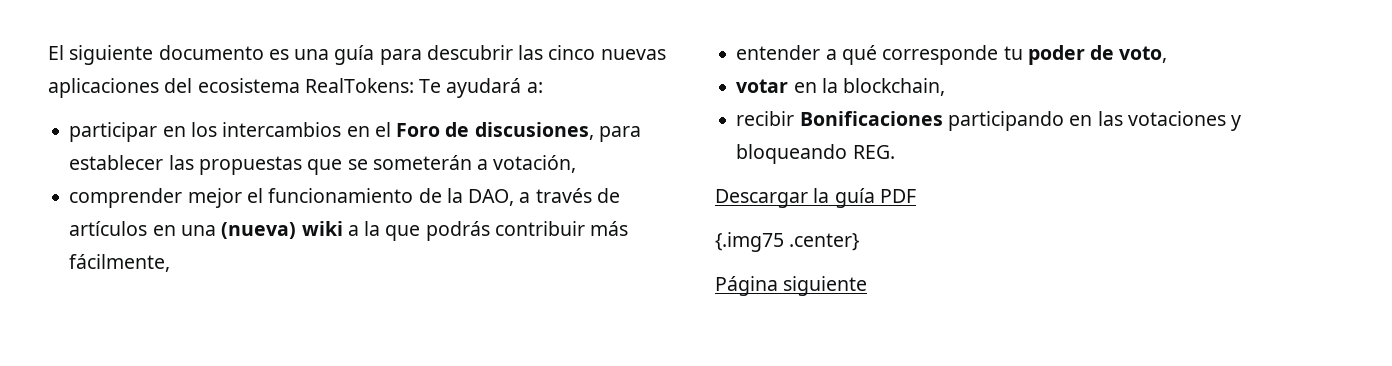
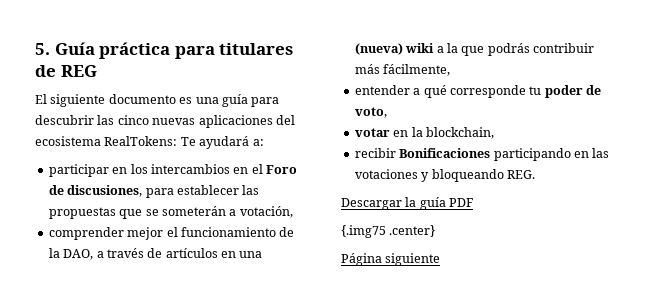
+ 5. Guía práctica para titulares de REG

